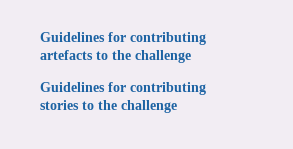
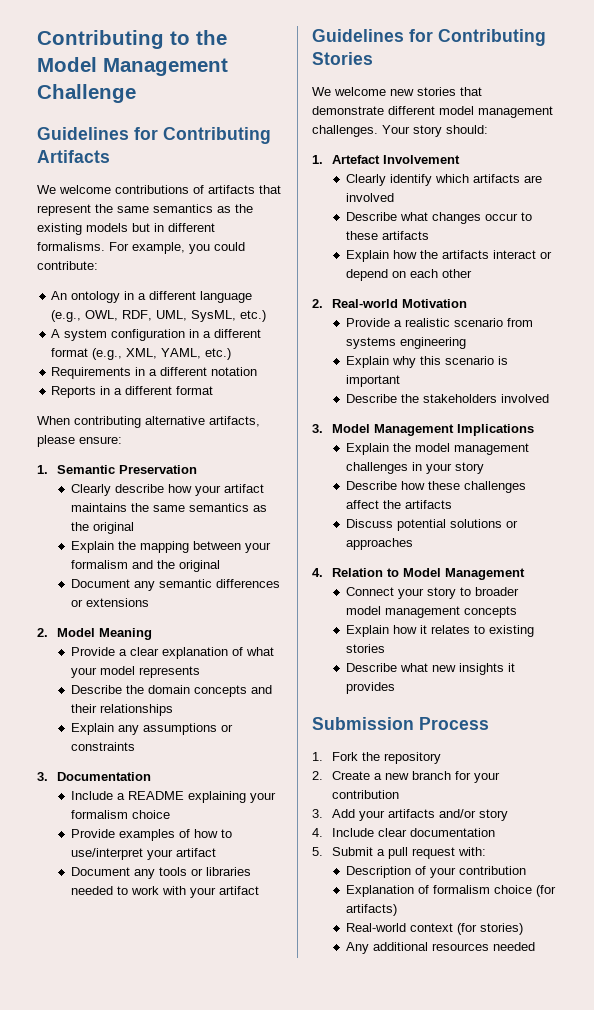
- Guidelines for contributing artefacts to the challenge
- Guidelines for contributing stories to the challenge
+ Contributing to the Model Management Challenge
+ Guidelines for Contributing Artifacts
+ We welcome contributions of artifacts that represent the same semantics as the existing models but in different formalisms. For example, you could contribute:
+ An ontology in a different language (e.g., OWL, RDF, UML, SysML, etc.)
+ A system configuration in a different format (e.g., XML, YAML, etc.)
+ Requirements in a different notation
+ Reports in a different format
+ When contributing alternative artifacts, please ensure:
+ 1. Semantic Preservation
+ Clearly describe how your artifact maintains the same semantics as the original
+ Explain the mapping between your formalism and the original
+ Document any semantic differences or extensions
+ 2. Model Meaning
+ Provide a clear explanation of what your model represents
+ Describe the domain concepts and their relationships
+ Explain any assumptions or constraints
+ 3. Documentation
+ Include a README explaining your formalism choice
+ Provide examples of how to use/interpret your artifact
+ Document any tools or libraries needed to work with your artifact
+ Guidelines for Contributing Stories
+ We welcome new stories that demonstrate different model management challenges. Your story should:
+ 1. Artefact Involvement
+ Clearly identify which artifacts are involved
+ Describe what changes occur to these artifacts
+ Explain how the artifacts interact or depend on each other
+ 2. Real-world Motivation
+ Provide a realistic scenario from systems engineering
+ Explain why this scenario is important
+ Describe the stakeholders involved
+ 3. Model Management Implications
+ Explain the model management challenges in your story
+ Describe how these challenges affect the artifacts
+ Discuss potential solutions or approaches
+ 4. Relation to Model Management
+ Connect your story to broader model management concepts
+ Explain how it relates to existing stories
+ Describe what new insights it provides
+ Submission Process
+ 1. Fork the repository
+ 2. Create a new branch for your contribution
+ 3. Add your artifacts and/or story
+ 4. Include clear documentation
+ 5. Submit a pull request with:
+ Description of your contribution
+ Explanation of formalism choice (for artifacts)
+ Real-world context (for stories)
+ Any additional resources needed

